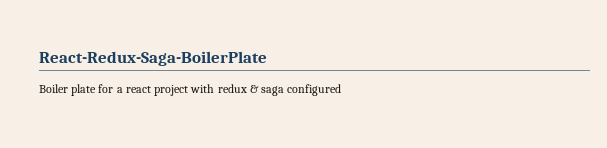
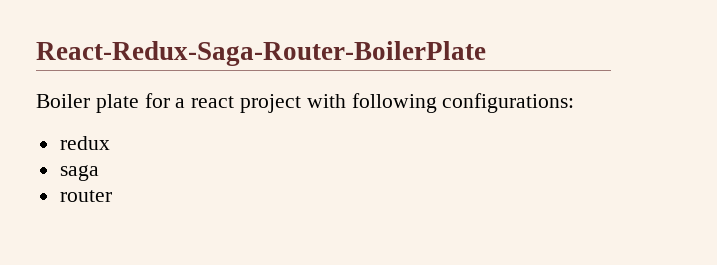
- React-Redux-Saga-BoilerPlate
+ React-Redux-Saga-Router-BoilerPlate
- Boiler plate for a react project with redux & saga configured
+ Boiler plate for a react project with following configurations:
+ redux
+ saga
+ router

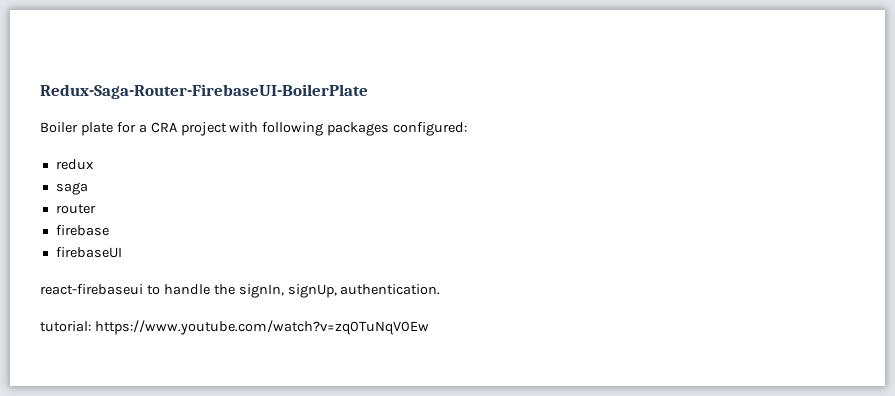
- React-Redux-Saga-Router-BoilerPlate
+ Redux-Saga-Router-FirebaseUI-BoilerPlate
- Boiler plate for a react project with following configurations:
+ Boiler plate for a CRA project with following packages configured:
+ firebase
+ firebaseUI
+ react-firebaseui to handle the signIn, signUp, authentication.
+ tutorial: https://www.youtube.com/watch?v=zq0TuNqV0Ew

